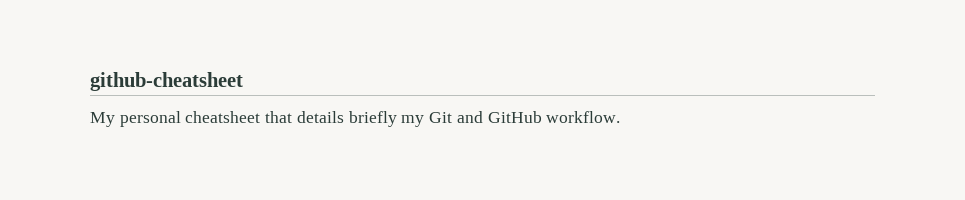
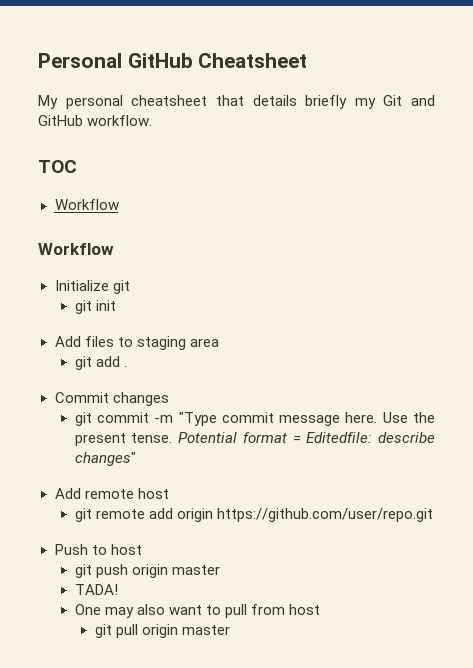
- github-cheatsheet
+ Personal GitHub Cheatsheet
+ TOC
+ Workflow
+ Workflow
+ Initialize git
+ git init
+ Add files to staging area
+ git add .
+ Commit changes
+ git commit -m "Type commit message here. Use the present tense. Potential format = Editedfile: describe changes"
+ Add remote host
+ git remote add origin https://github.com/user/repo.git
+ Push to host
+ git push origin master
+ TADA!
+ One may also want to pull from host
+ git pull origin master

